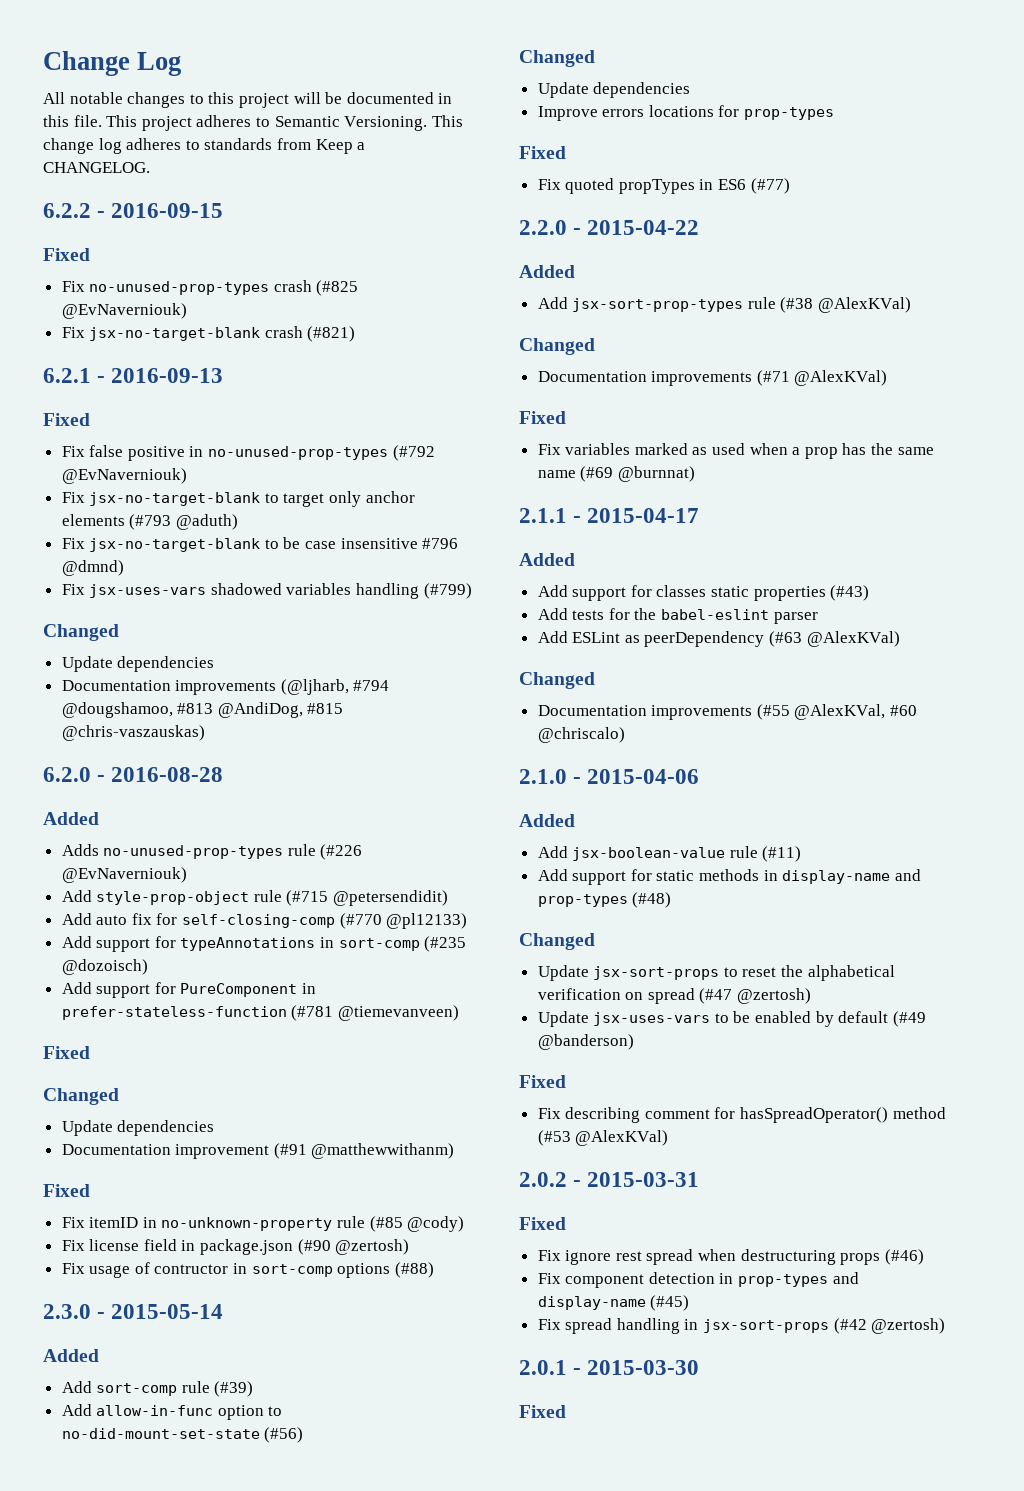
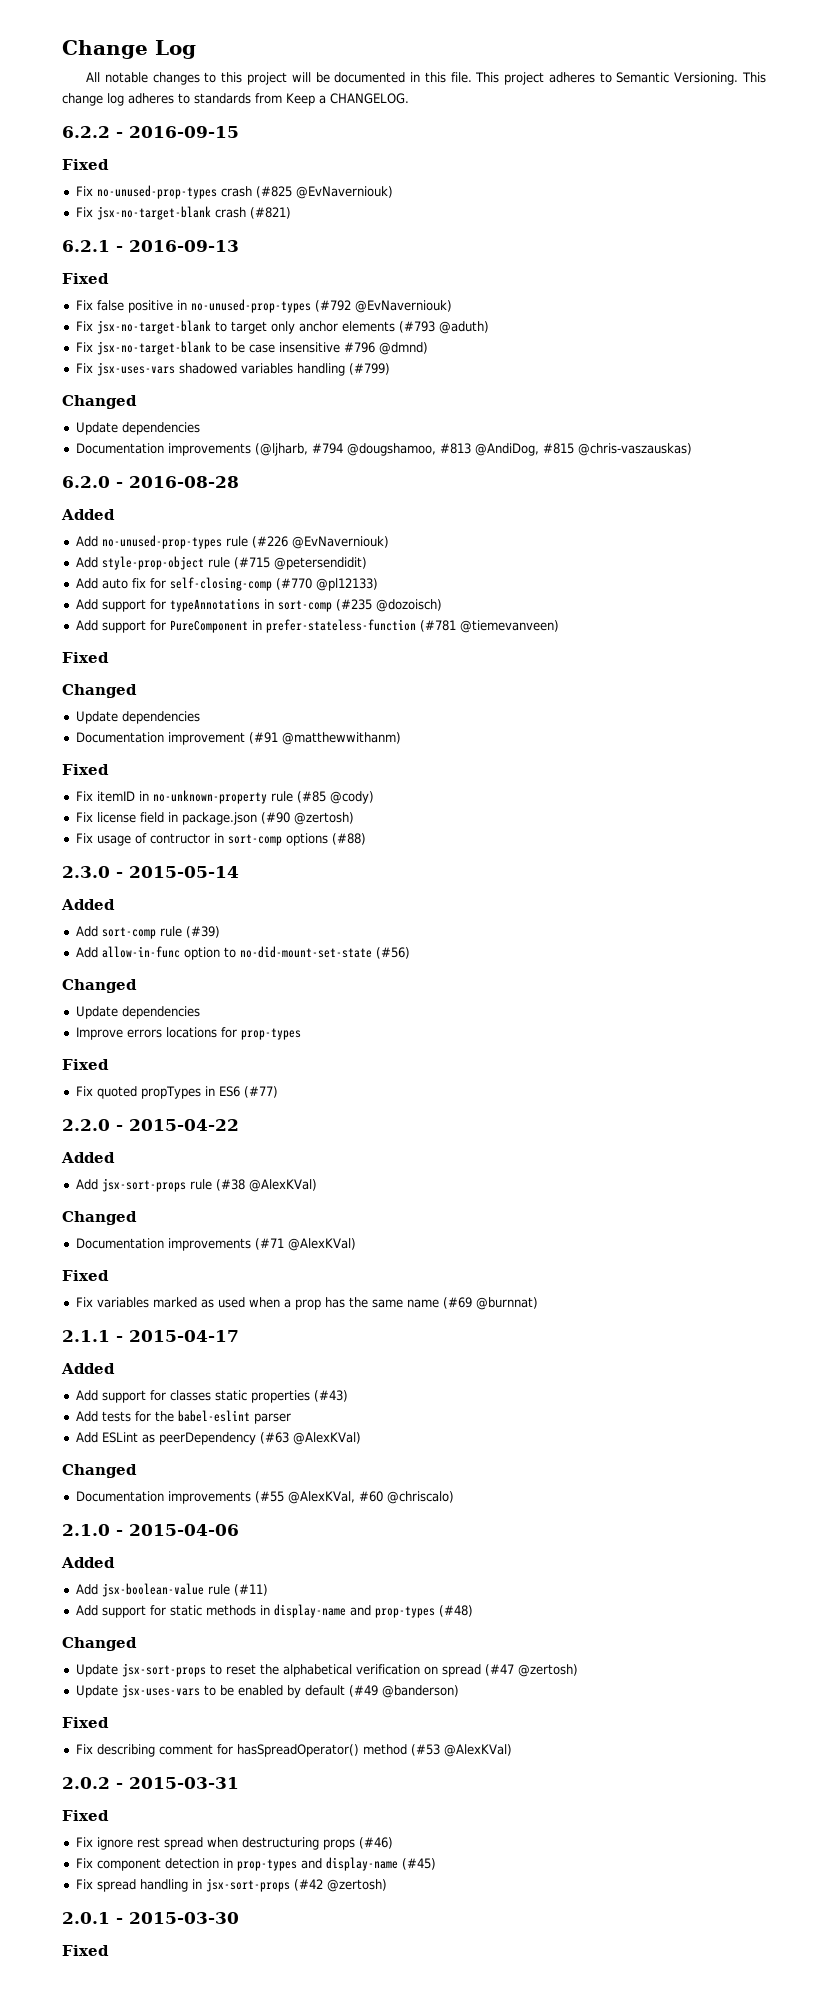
- Adds no-unused-prop-types rule (#226 @EvNaverniouk)
+ Add no-unused-prop-types rule (#226 @EvNaverniouk)
- Add jsx-sort-prop-types rule (#38 @AlexKVal)
+ Add jsx-sort-props rule (#38 @AlexKVal)

